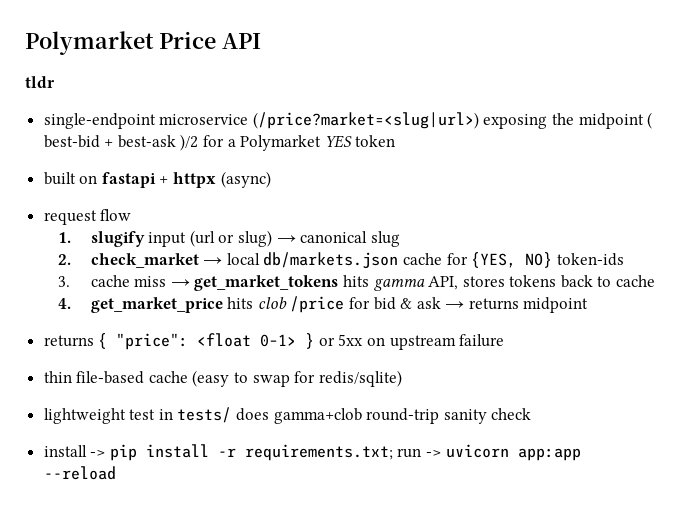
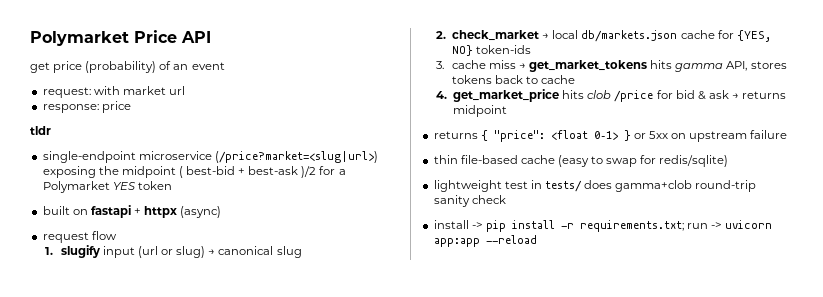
+ get price (probability) of an event
+ request: with market url
+ response: price

